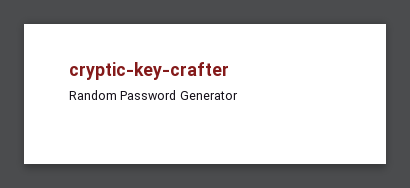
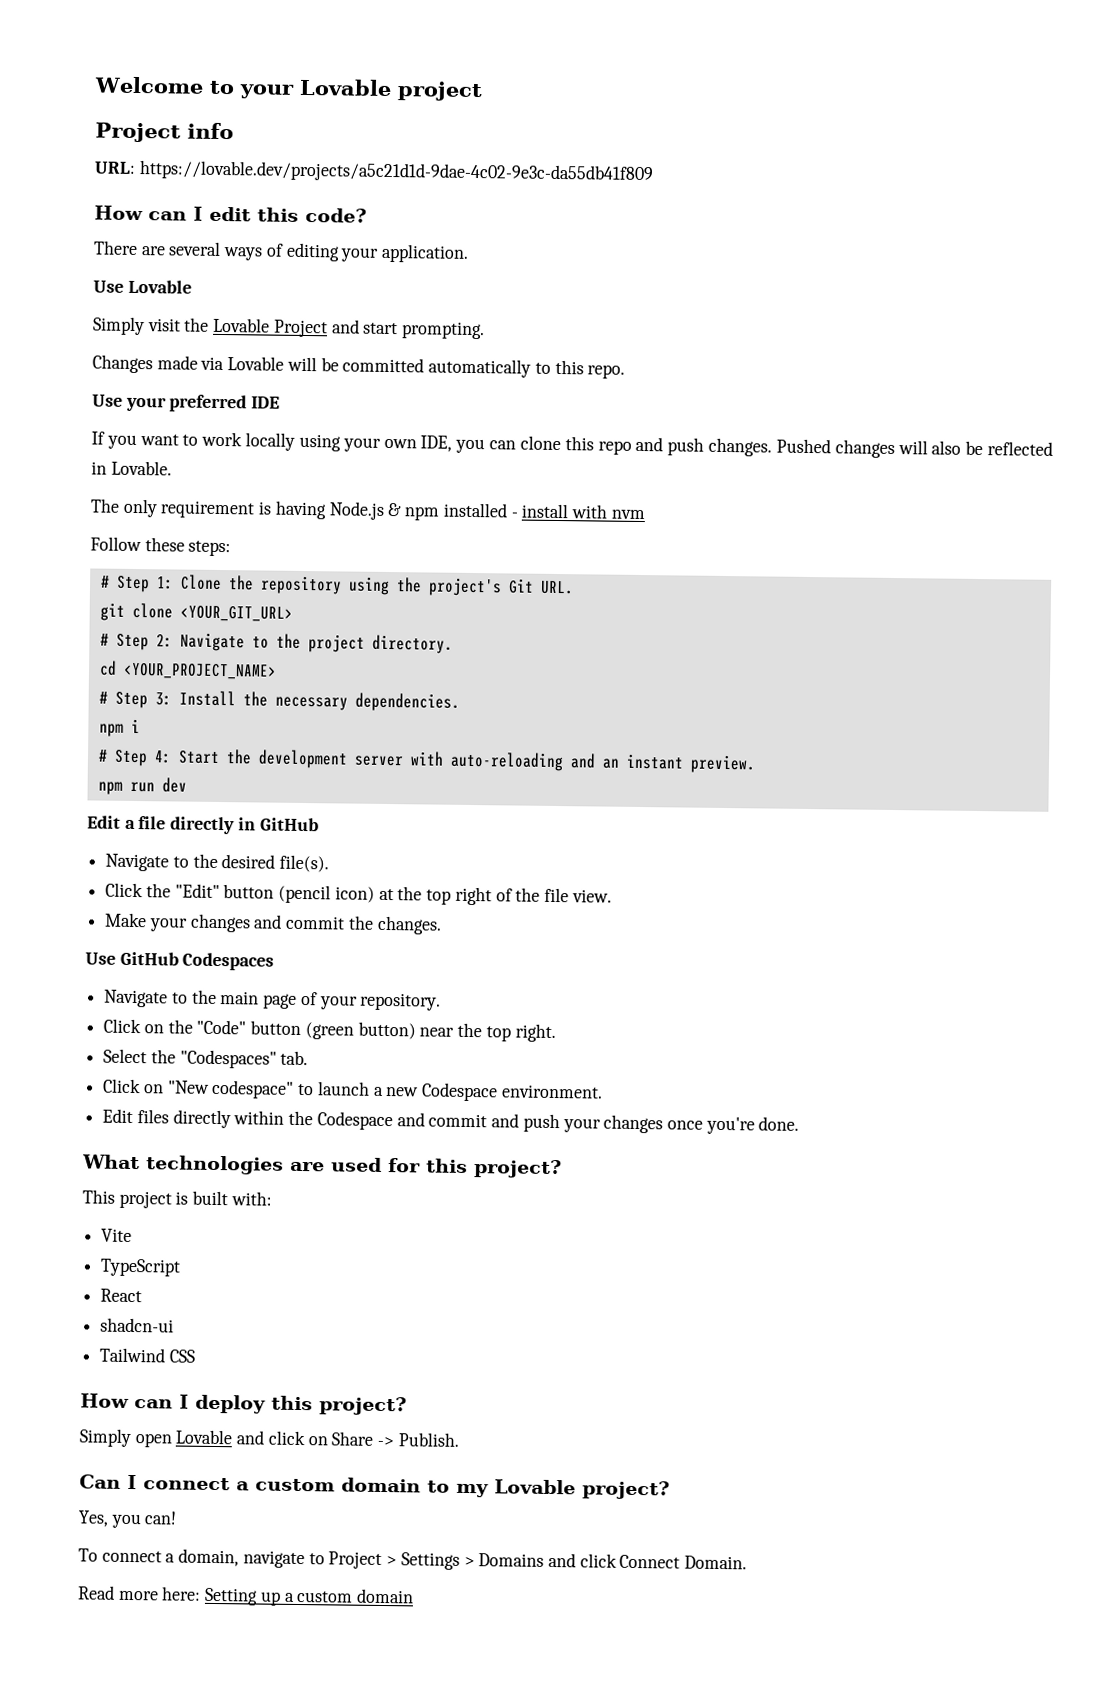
- cryptic-key-crafter
- Random Password Generator
+ Welcome to your Lovable project
+ Project info
+ URL: https://lovable.dev/projects/a5c21d1d-9dae-4c02-9e3c-da55db41f809
+ How can I edit this code?
+ There are several ways of editing your application.
+ Use Lovable
+ Simply visit the Lovable Project and start prompting.
+ Changes made via Lovable will be committed automatically to this repo.
+ Use your preferred IDE
+ If you want to work locally using your own IDE, you can clone this repo and push changes. Pushed changes will also be reflected in Lovable.
+ The only requirement is having Node.js & npm installed - install with nvm
+ Follow these steps:
+ # Step 1: Clone the repository using the project's Git URL.
+ git clone <YOUR_GIT_URL>
+ # Step 2: Navigate to the project directory.
+ cd <YOUR_PROJECT_NAME>
+ # Step 3: Install the necessary dependencies.
+ npm i
+ # Step 4: Start the development server with auto-reloading and an instant preview.
+ npm run dev
+ Edit a file directly in GitHub
+ Navigate to the desired file(s).
+ Click the "Edit" button (pencil icon) at the top right of the file view.
+ Make your changes and commit the changes.
+ Use GitHub Codespaces
+ Navigate to the main page of your repository.
+ Click on the "Code" button (green button) near the top right.
+ Select the "Codespaces" tab.
+ Click on "New codespace" to launch a new Codespace environment.
+ Edit files directly within the Codespace and commit and push your changes once you're done.
+ What technologies are used for this project?
+ This project is built with:
+ Vite
+ TypeScript
+ React
+ shadcn-ui
+ Tailwind CSS
+ How can I deploy this project?
+ Simply open Lovable and click on Share -> Publish.
+ Can I connect a custom domain to my Lovable project?
+ Yes, you can!
+ To connect a domain, navigate to Project > Settings > Domains and click Connect Domain.
+ Read more here: Setting up a custom domain

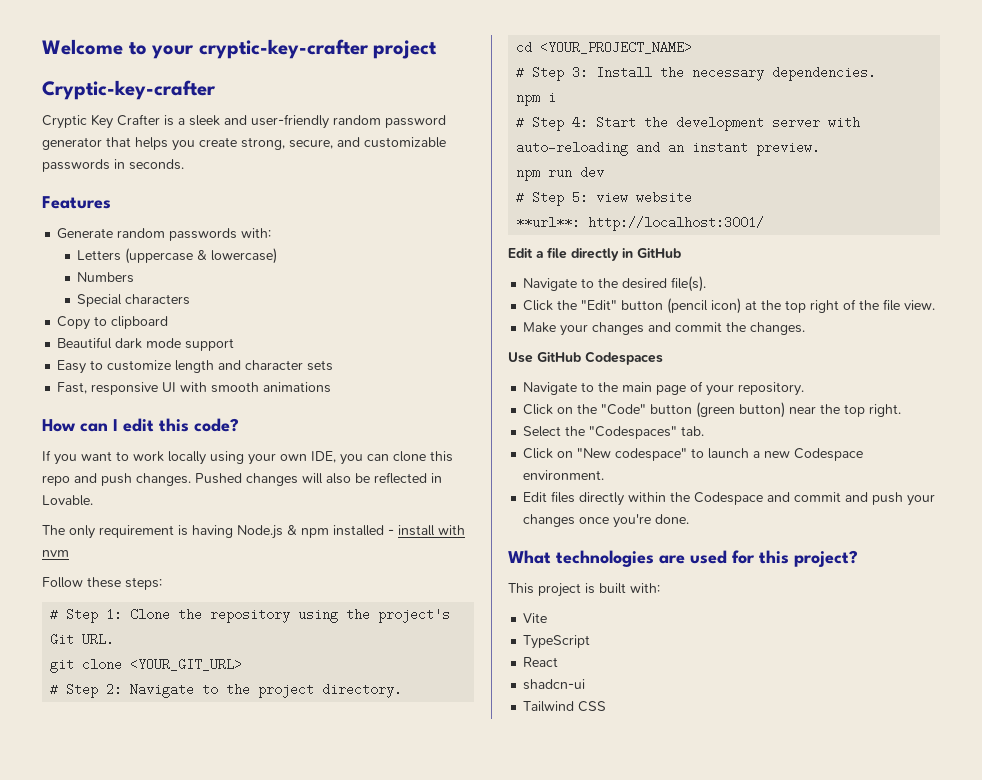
- Welcome to your Lovable project
+ Welcome to your cryptic-key-crafter project
- Project info
- URL: https://lovable.dev/projects/a5c21d1d-9dae-4c02-9e3c-da55db41f809
+ Cryptic-key-crafter
+ Cryptic Key Crafter is a sleek and user-friendly random password generator that helps you create strong, secure, and customizable passwords in seconds.
+ Features
+ Generate random passwords with:
+ Letters (uppercase & lowercase)
+ Numbers
+ Special characters
+ Copy to clipboard
+ Beautiful dark mode support
+ Easy to customize length and character sets
+ Fast, responsive UI with smooth animations
- There are several ways of editing your application.
- Use Lovable
- Simply visit the Lovable Project and start prompting.
- Changes made via Lovable will be committed automatically to this repo.
- Use your preferred IDE
+ # Step 5: view website
+ **url**: http://localhost:3001/
- How can I deploy this project?
- Simply open Lovable and click on Share -> Publish.
- Can I connect a custom domain to my Lovable project?
- Yes, you can!
- To connect a domain, navigate to Project > Settings > Domains and click Connect Domain.
- Read more here: Setting up a custom domain

